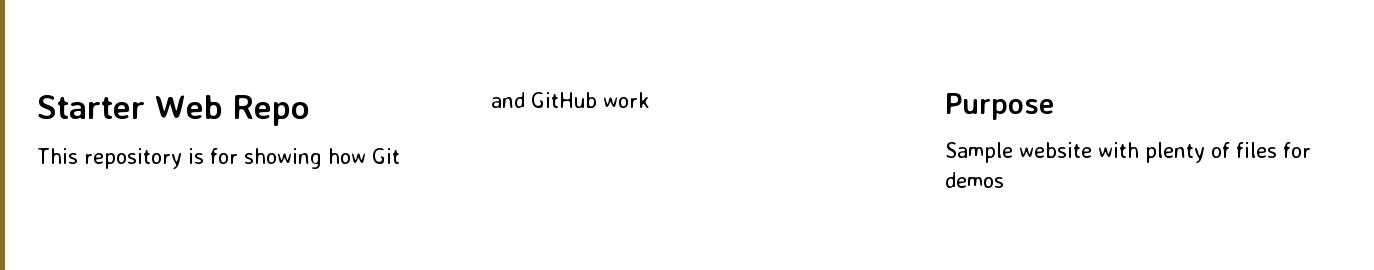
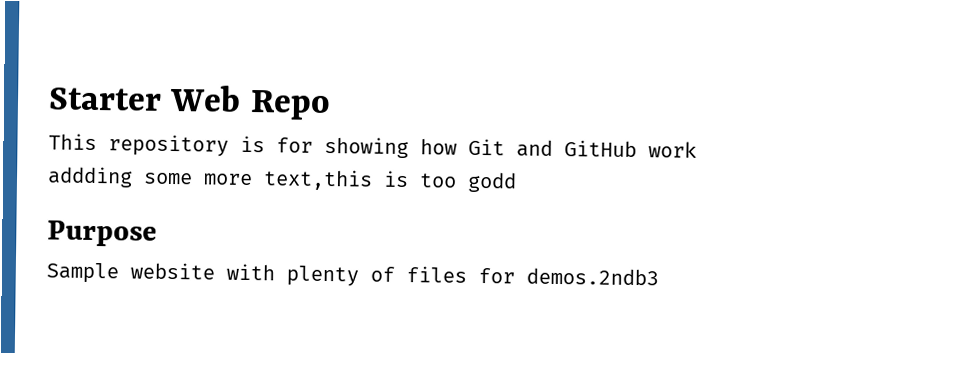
+ addding some more text,this is too godd
- Sample website with plenty of files for demos
+ Sample website with plenty of files for demos.2ndb3

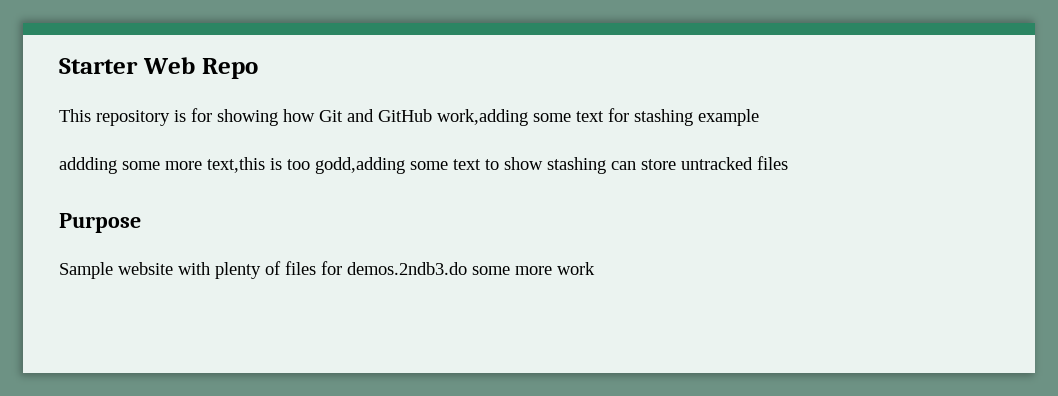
- This repository is for showing how Git and GitHub work
+ This repository is for showing how Git and GitHub work,adding some text for stashing example
- addding some more text,this is too godd
+ addding some more text,this is too godd,adding some text to show stashing can store untracked files
- Sample website with plenty of files for demos.2ndb3
+ Sample website with plenty of files for demos.2ndb3.do some more work

